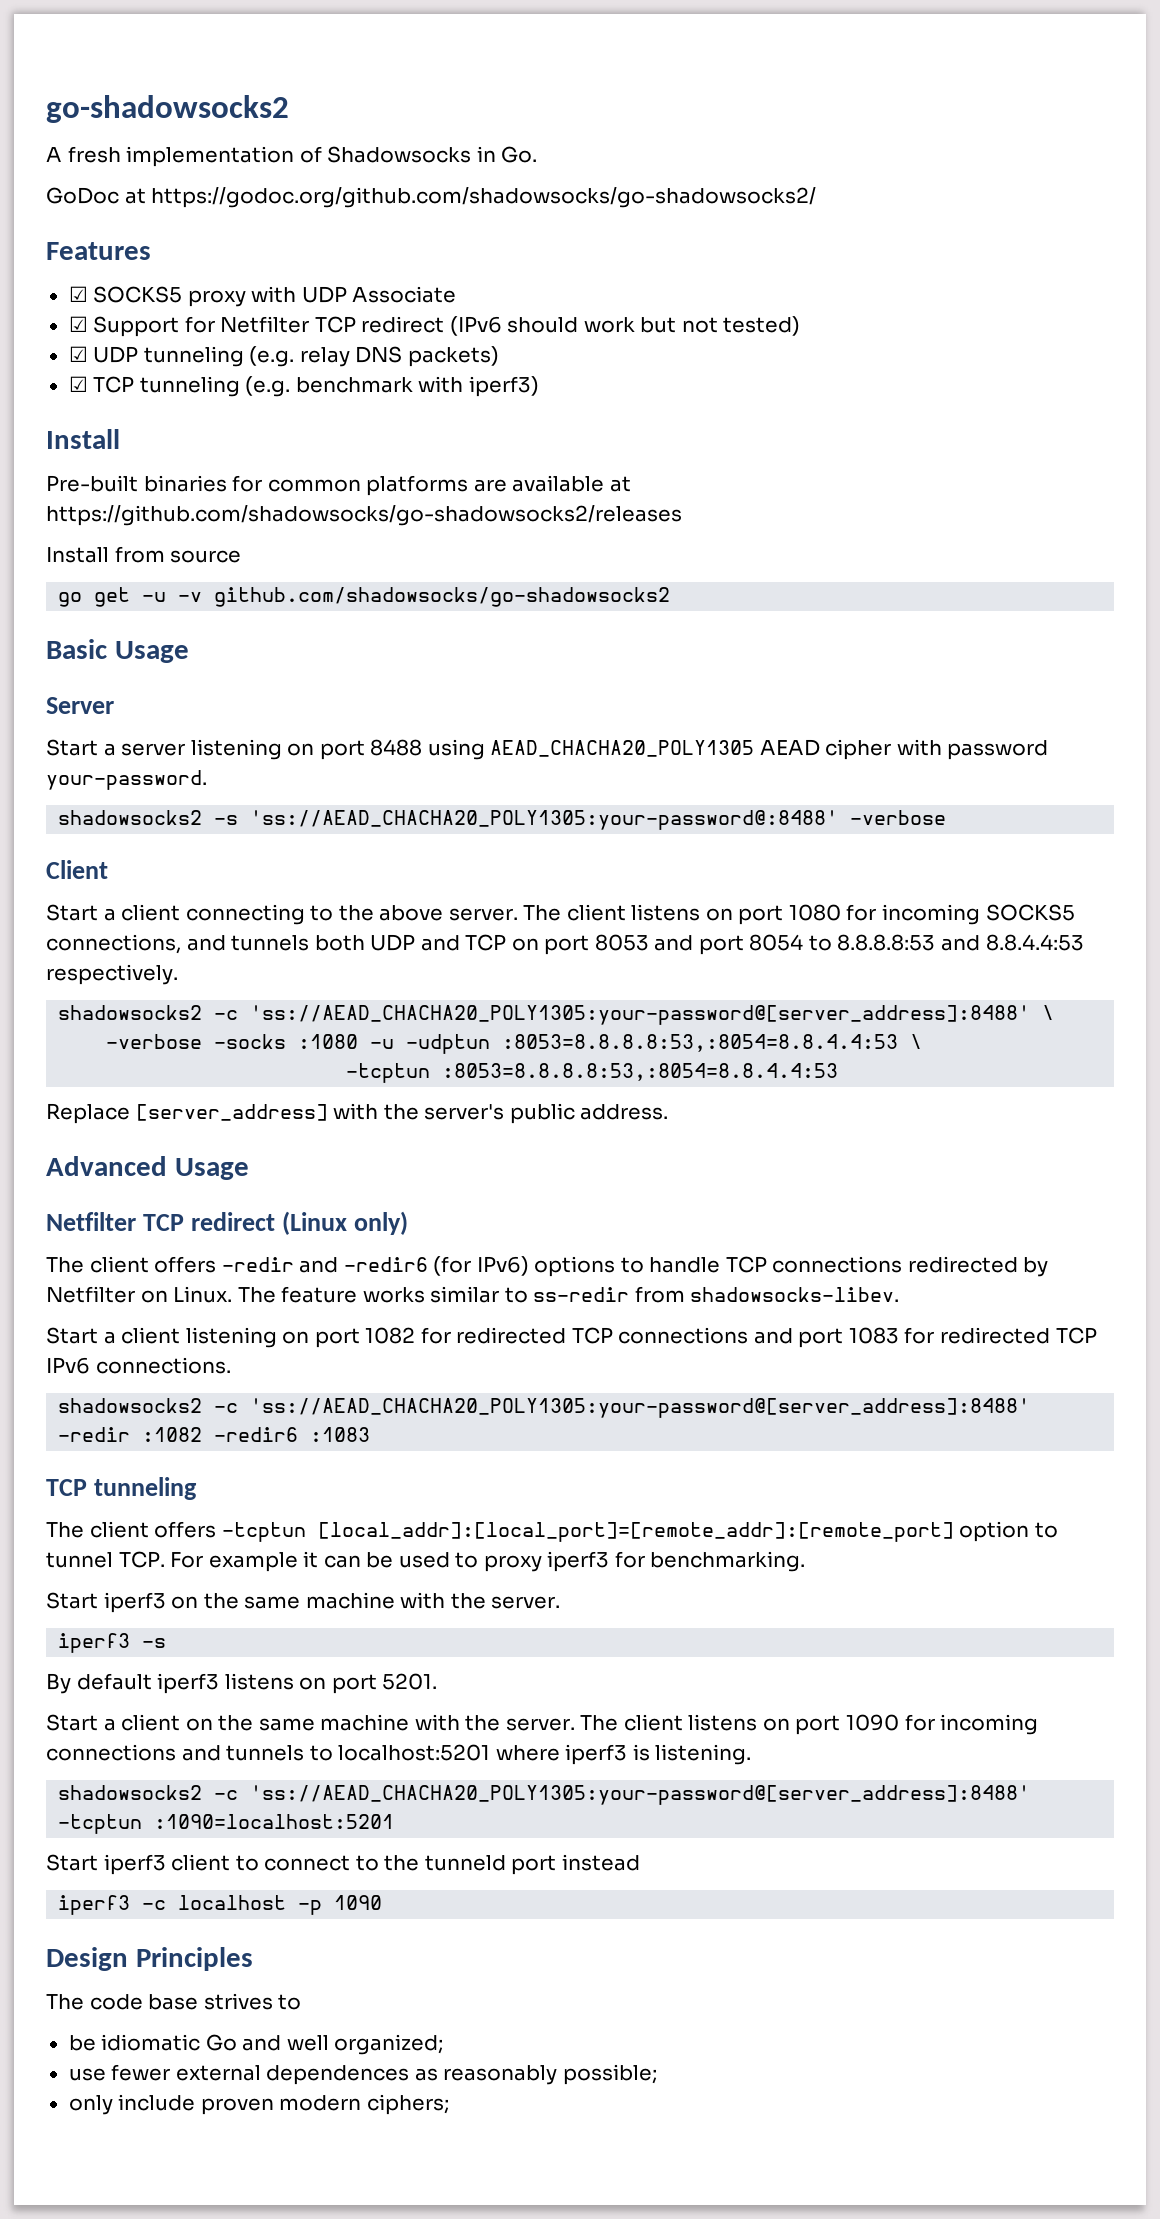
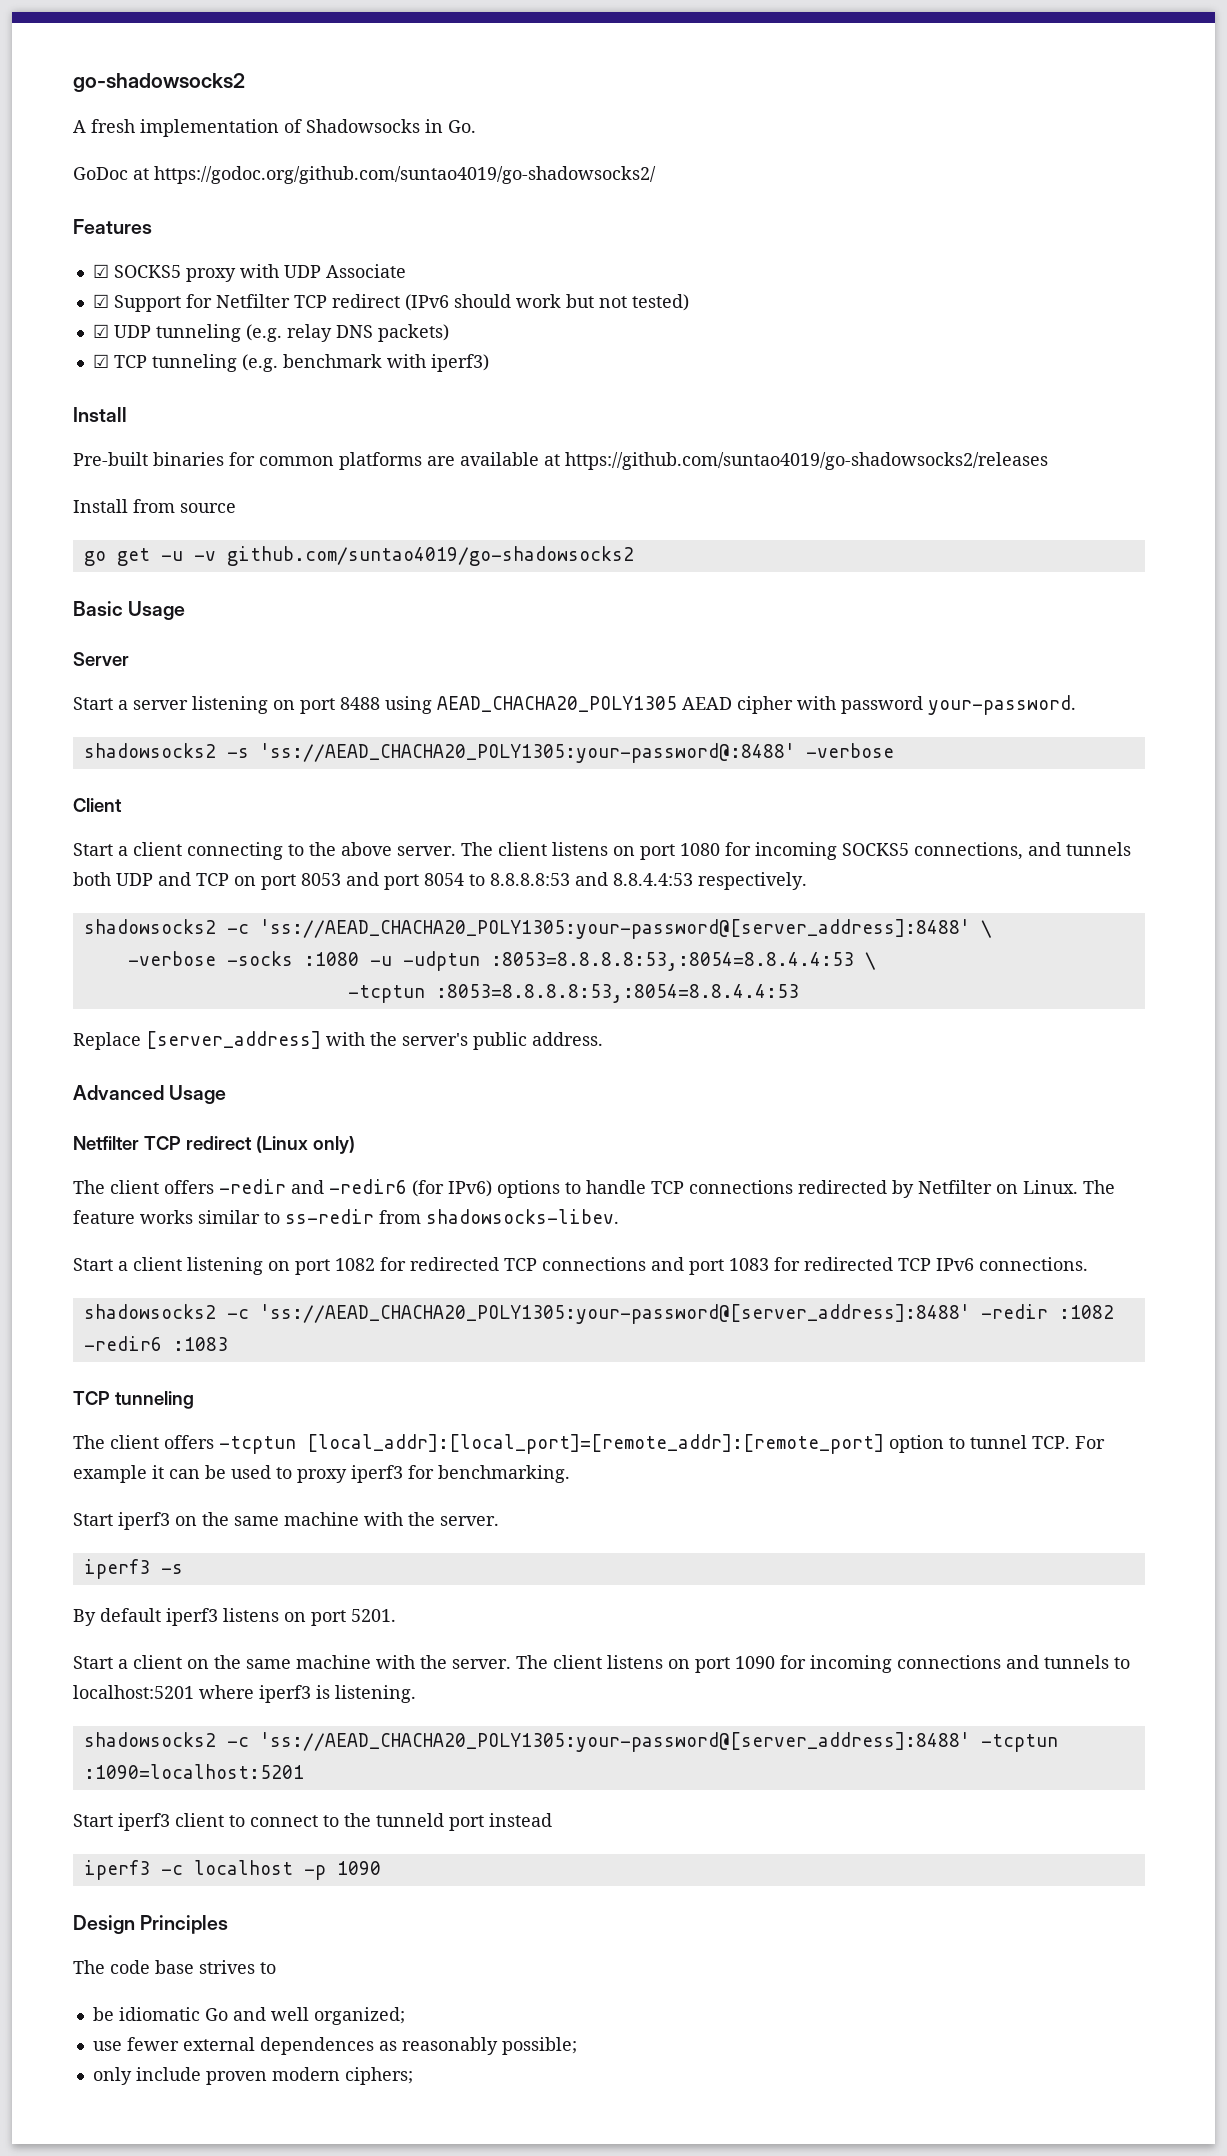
- GoDoc at https://godoc.org/github.com/shadowsocks/go-shadowsocks2/
+ GoDoc at https://godoc.org/github.com/suntao4019/go-shadowsocks2/
- Pre-built binaries for common platforms are available at https://github.com/shadowsocks/go-shadowsocks2/releases
+ Pre-built binaries for common platforms are available at https://github.com/suntao4019/go-shadowsocks2/releases
- go get -u -v github.com/shadowsocks/go-shadowsocks2
+ go get -u -v github.com/suntao4019/go-shadowsocks2

